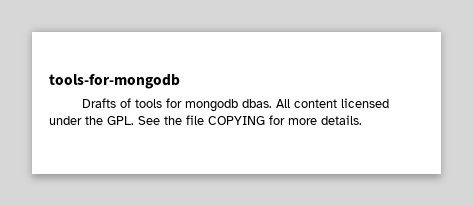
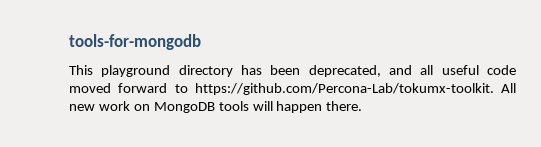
- Drafts of tools for mongodb dbas. All content licensed under the GPL. See the file COPYING for more details.
+ This playground directory has been deprecated, and all useful code moved forward to https://github.com/Percona-Lab/tokumx-toolkit. All new work on MongoDB tools will happen there.

